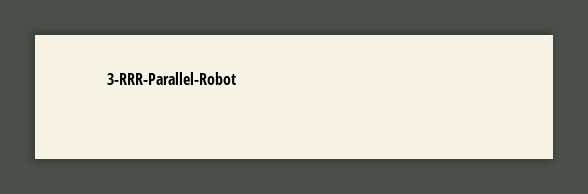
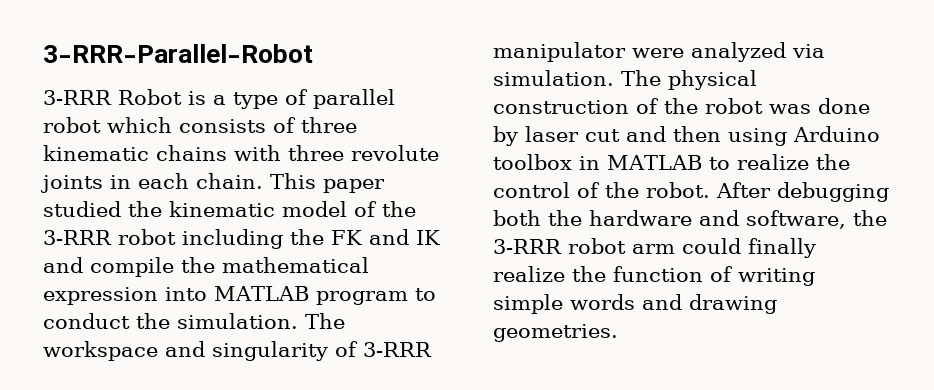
+ 3-RRR Robot is a type of parallel robot which consists of three kinematic chains with three revolute joints in each chain. This paper studied the kinematic model of the 3-RRR robot including the FK and IK and compile the mathematical expression into MATLAB program to conduct the simulation. The workspace and singularity of 3-RRR manipulator were analyzed via simulation. The physical construction of the robot was done by laser cut and then using Arduino toolbox in MATLAB to realize the control of the robot. After debugging both the hardware and software, the 3-RRR robot arm could finally realize the function of writing simple words and drawing geometries.

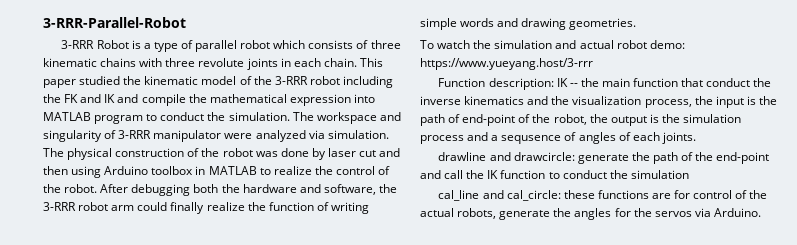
+ To watch the simulation and actual robot demo: https://www.yueyang.host/3-rrr
+ Function description: IK -- the main function that conduct the inverse kinematics and the visualization process, the input is the path of end-point of the robot, the output is the simulation process and a sequsence of angles of each joints.
+ drawline and drawcircle: generate the path of the end-point and call the IK function to conduct the simulation
+ cal_line and cal_circle: these functions are for control of the actual robots, generate the angles for the servos via Arduino.

